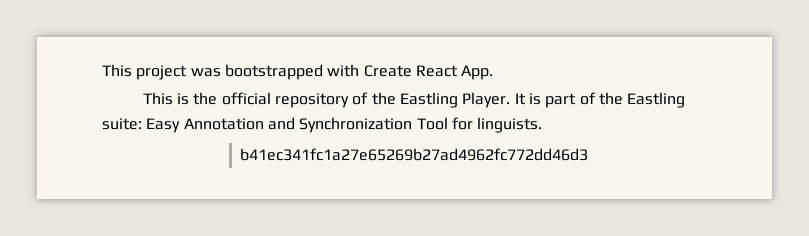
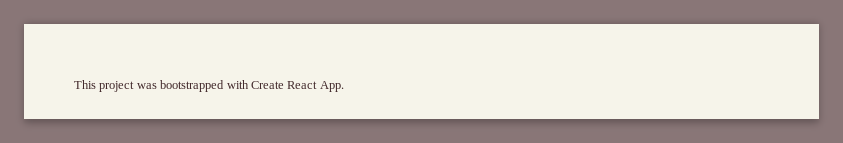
- This is the official repository of the Eastling Player. It is part of the Eastling suite: Easy Annotation and Synchronization Tool for linguists.
- b41ec341fc1a27e65269b27ad4962fc772dd46d3

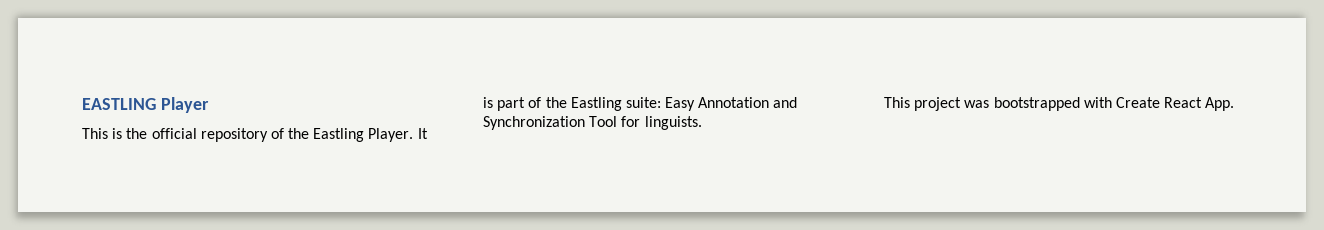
+ EASTLING Player
+ This is the official repository of the Eastling Player. It is part of the Eastling suite: Easy Annotation and Synchronization Tool for linguists.

